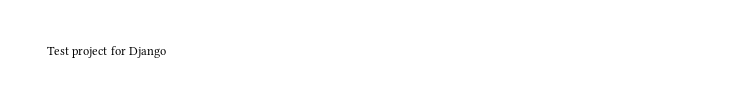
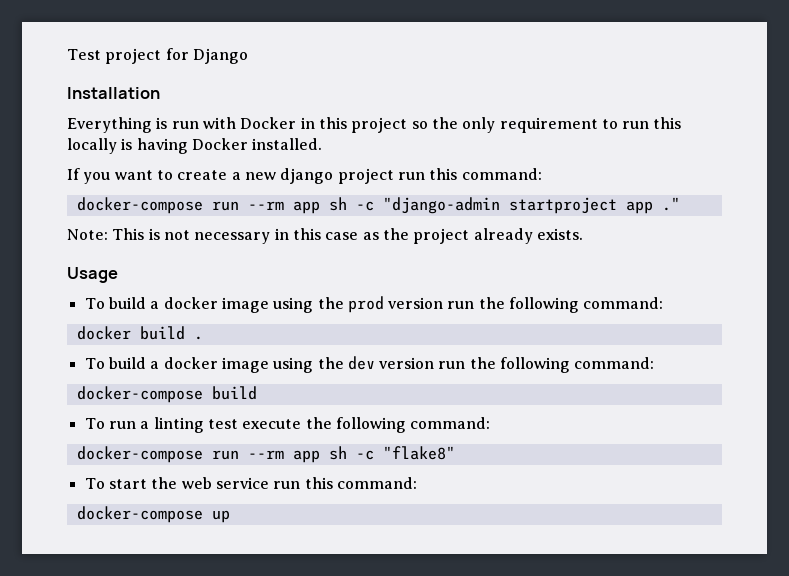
+ Installation
+ Everything is run with Docker in this project so the only requirement to run this locally is having Docker installed.
+ If you want to create a new django project run this command:
+ docker-compose run --rm app sh -c "django-admin startproject app ."
+ Note: This is not necessary in this case as the project already exists.
+ Usage
+ To build a docker image using the prod version run the following command:
+ docker build .
+ To build a docker image using the dev version run the following command:
+ docker-compose build
+ To run a linting test execute the following command:
+ docker-compose run --rm app sh -c "flake8"
+ To start the web service run this command:
+ docker-compose up

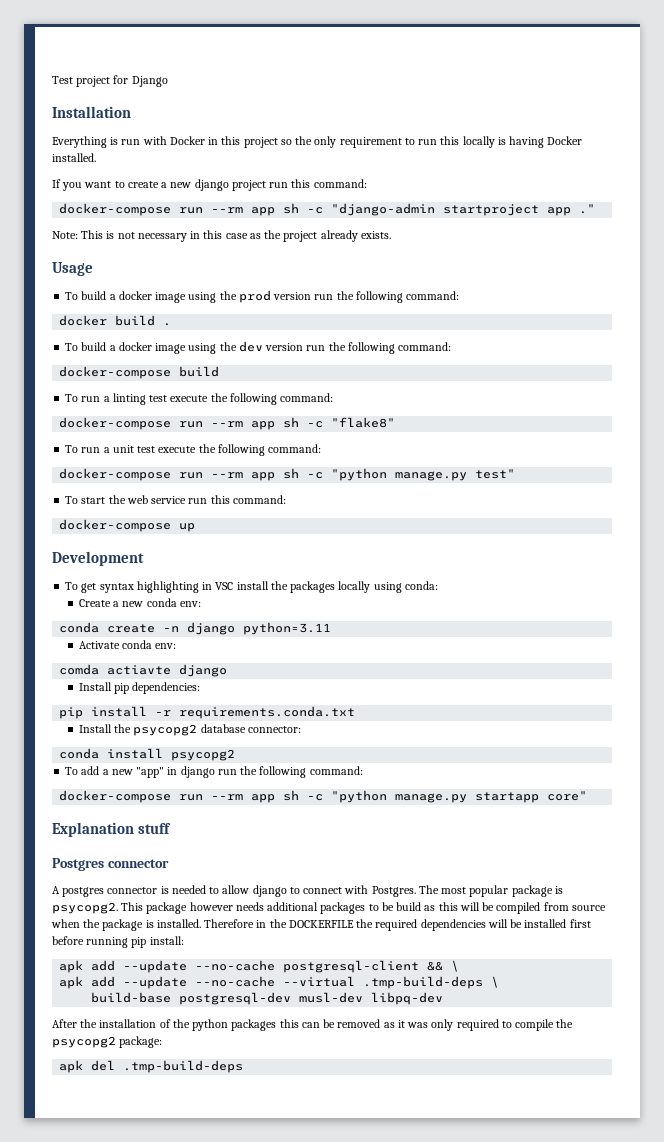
+ To run a unit test execute the following command:
+ docker-compose run --rm app sh -c "python manage.py test"
+ Development
+ To get syntax highlighting in VSC install the packages locally using conda:
+ Create a new conda env:
+ conda create -n django python=3.11
+ Activate conda env:
+ comda actiavte django
+ Install pip dependencies:
+ pip install -r requirements.conda.txt
+ Install the psycopg2 database connector:
+ conda install psycopg2
+ To add a new "app" in django run the following command:
+ docker-compose run --rm app sh -c "python manage.py startapp core"
+ Explanation stuff
+ Postgres connector
+ A postgres connector is needed to allow django to connect with Postgres. The most popular package is psycopg2. This package however needs additional packages to be build as this will be compiled from source when the package is installed. Therefore in the DOCKERFILE the required dependencies will be installed first before running pip install:
+ apk add --update --no-cache postgresql-client && \
+ apk add --update --no-cache --virtual .tmp-build-deps \
+ build-base postgresql-dev musl-dev libpq-dev
+ After the installation of the python packages this can be removed as it was only required to compile the psycopg2 package:
+ apk del .tmp-build-deps

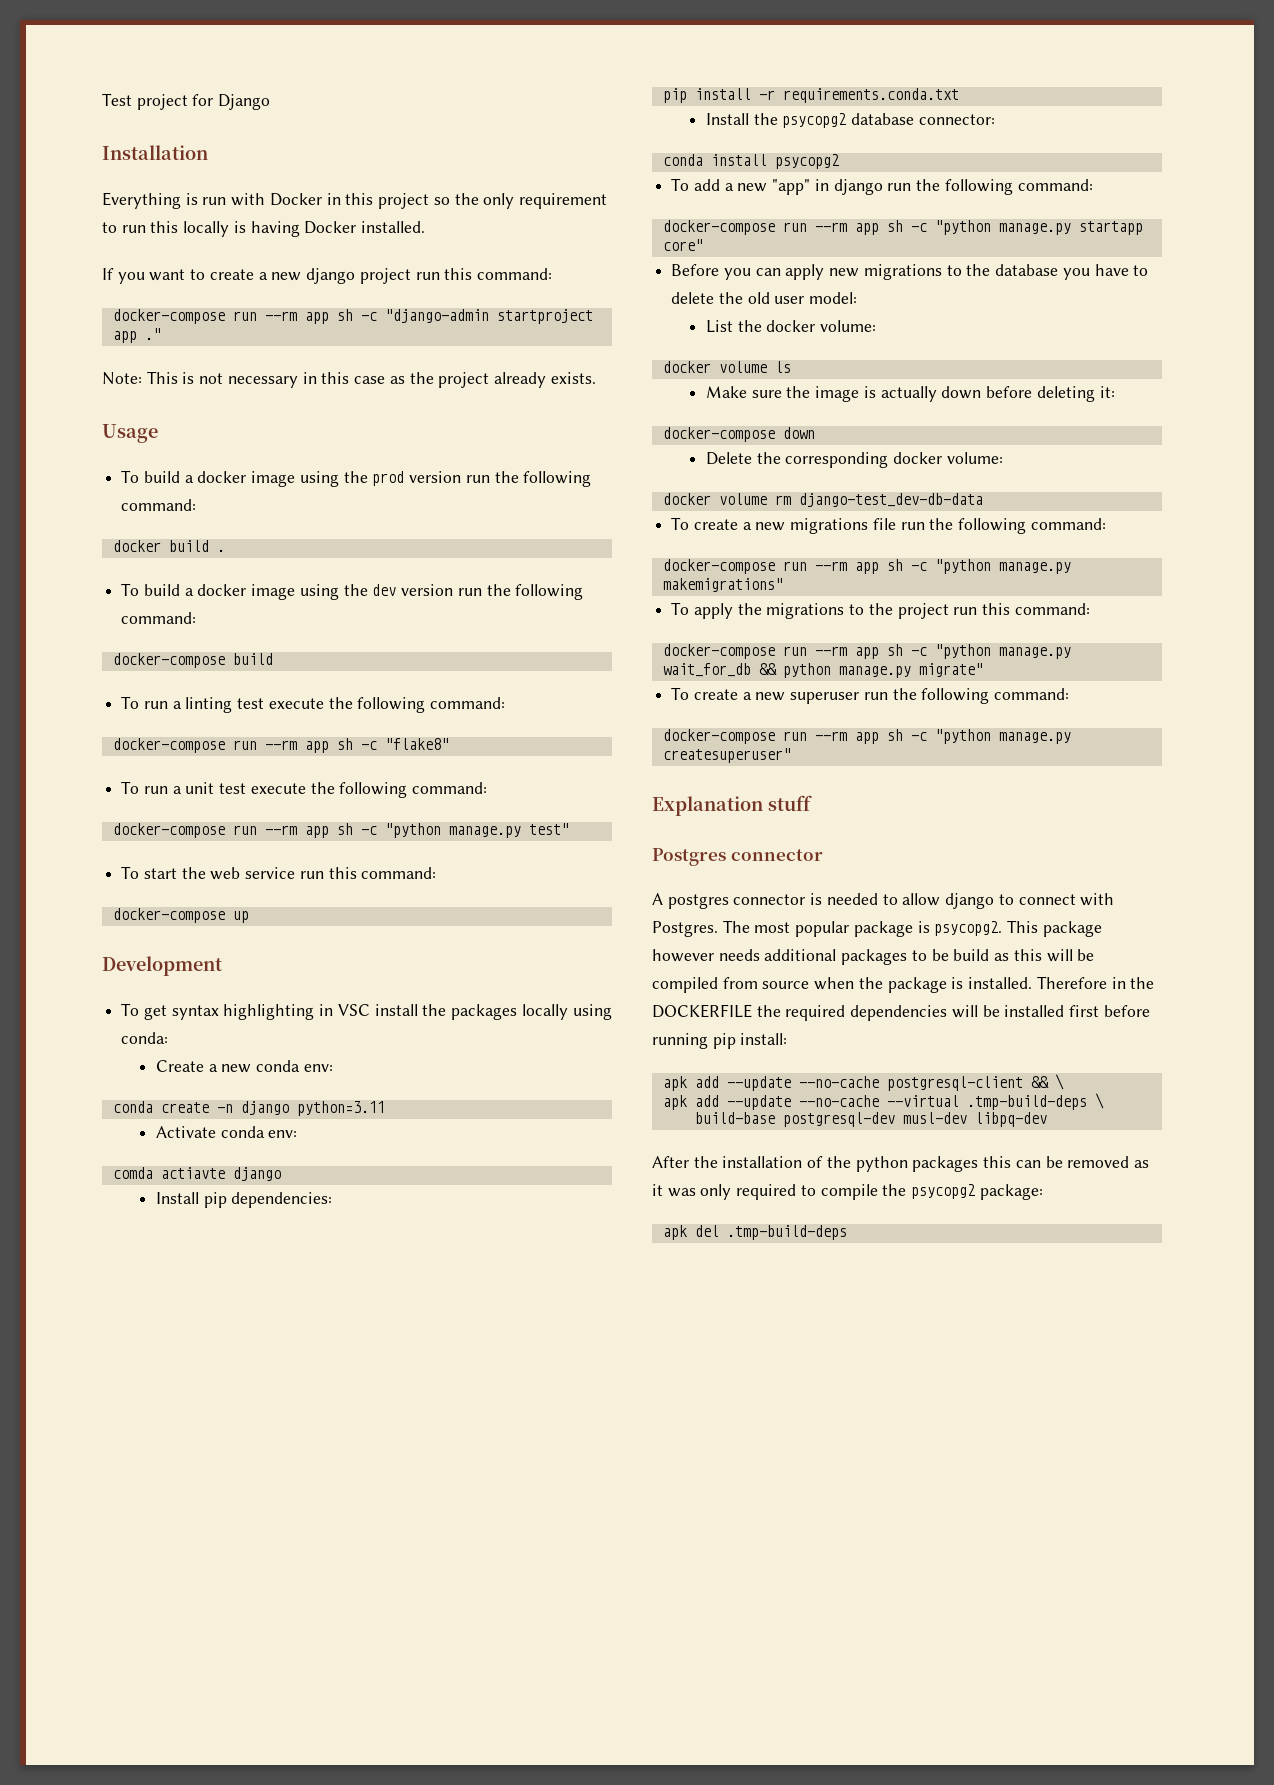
+ Before you can apply new migrations to the database you have to delete the old user model:
+ List the docker volume:
+ docker volume ls
+ Make sure the image is actually down before deleting it:
+ docker-compose down
+ Delete the corresponding docker volume:
+ docker volume rm django-test_dev-db-data
+ To create a new migrations file run the following command:
+ docker-compose run --rm app sh -c "python manage.py makemigrations"
+ To apply the migrations to the project run this command:
+ docker-compose run --rm app sh -c "python manage.py wait_for_db && python manage.py migrate"
+ To create a new superuser run the following command:
+ docker-compose run --rm app sh -c "python manage.py createsuperuser"

